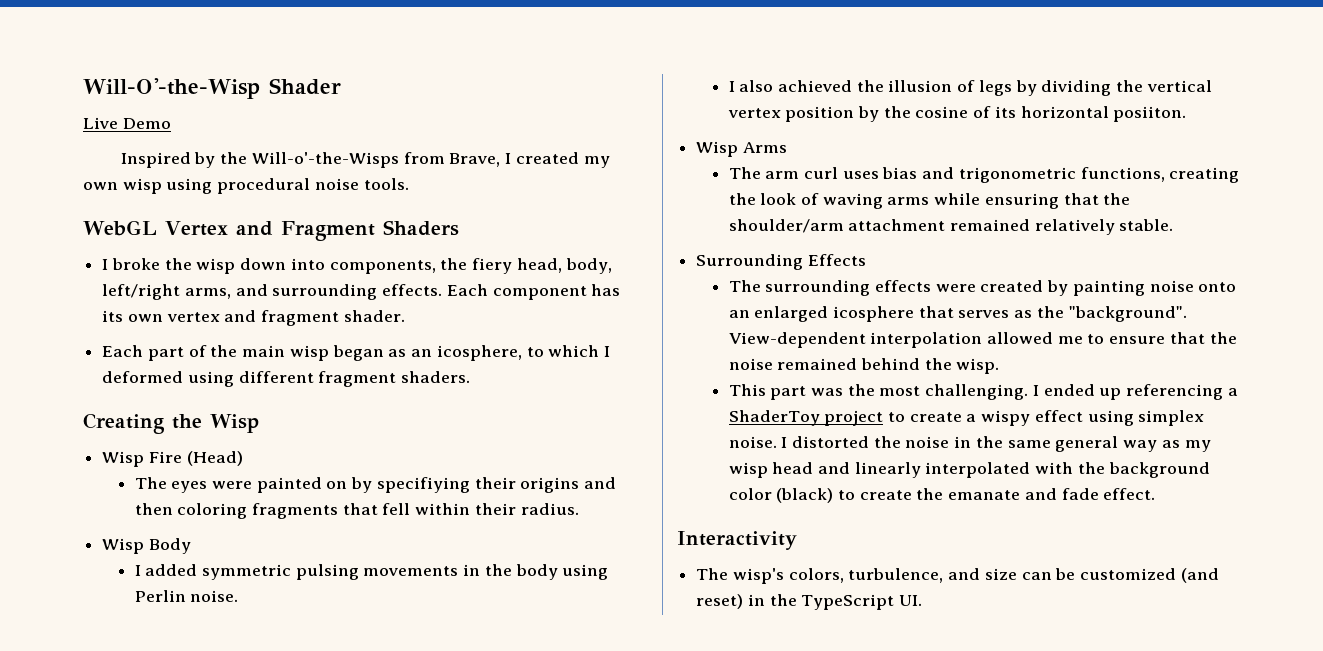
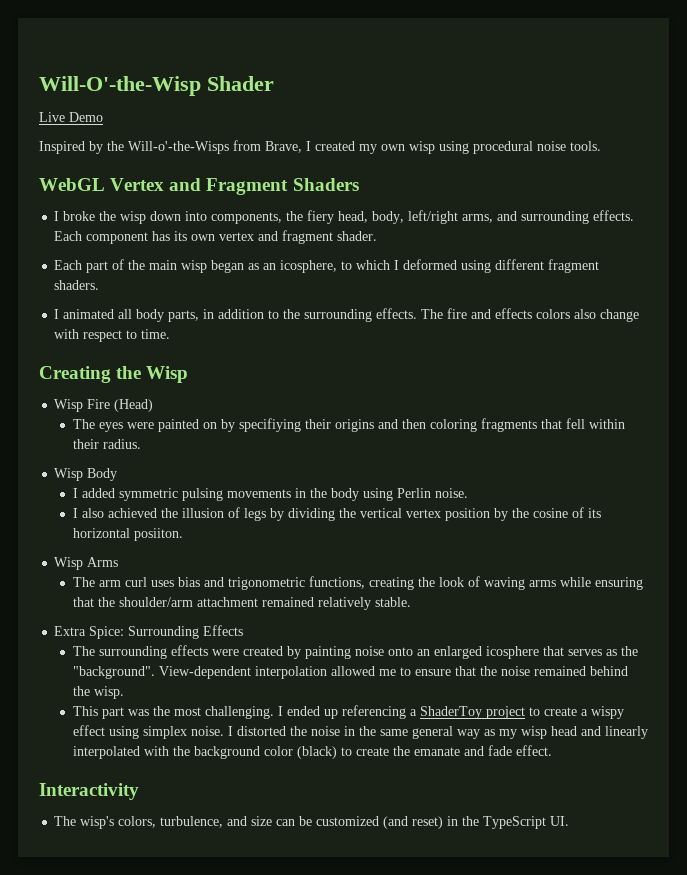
+ I animated all body parts, in addition to the surrounding effects. The fire and effects colors also change with respect to time.
- Surrounding Effects
+ Extra Spice: Surrounding Effects

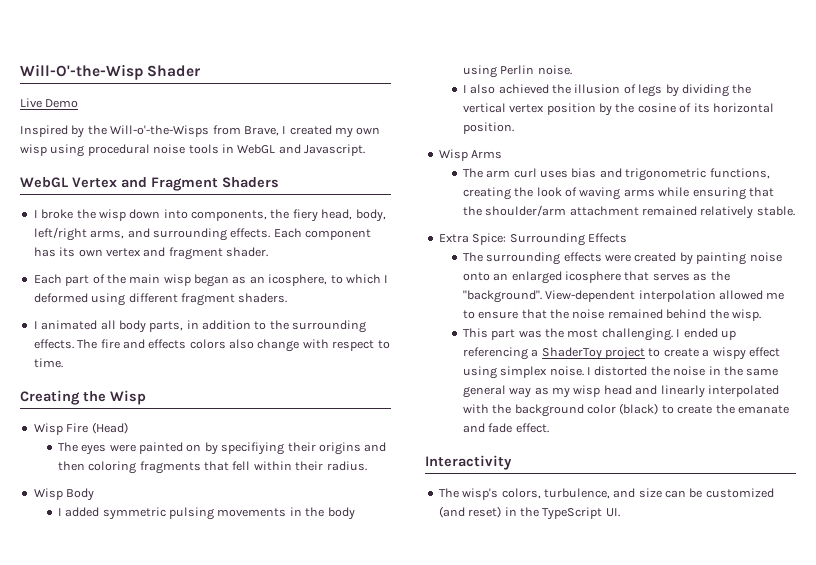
- Inspired by the Will-o'-the-Wisps from Brave, I created my own wisp using procedural noise tools.
+ Inspired by the Will-o'-the-Wisps from Brave, I created my own wisp using procedural noise tools in WebGL and Javascript.
- I also achieved the illusion of legs by dividing the vertical vertex position by the cosine of its horizontal posiiton.
+ I also achieved the illusion of legs by dividing the vertical vertex position by the cosine of its horizontal position.

